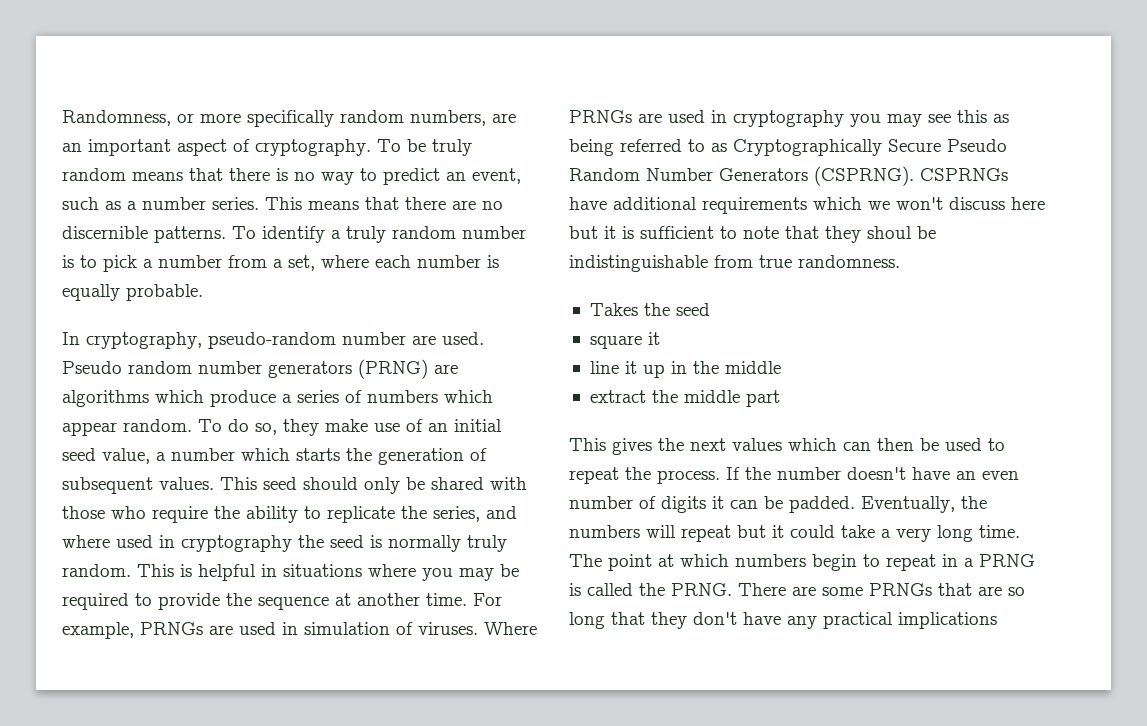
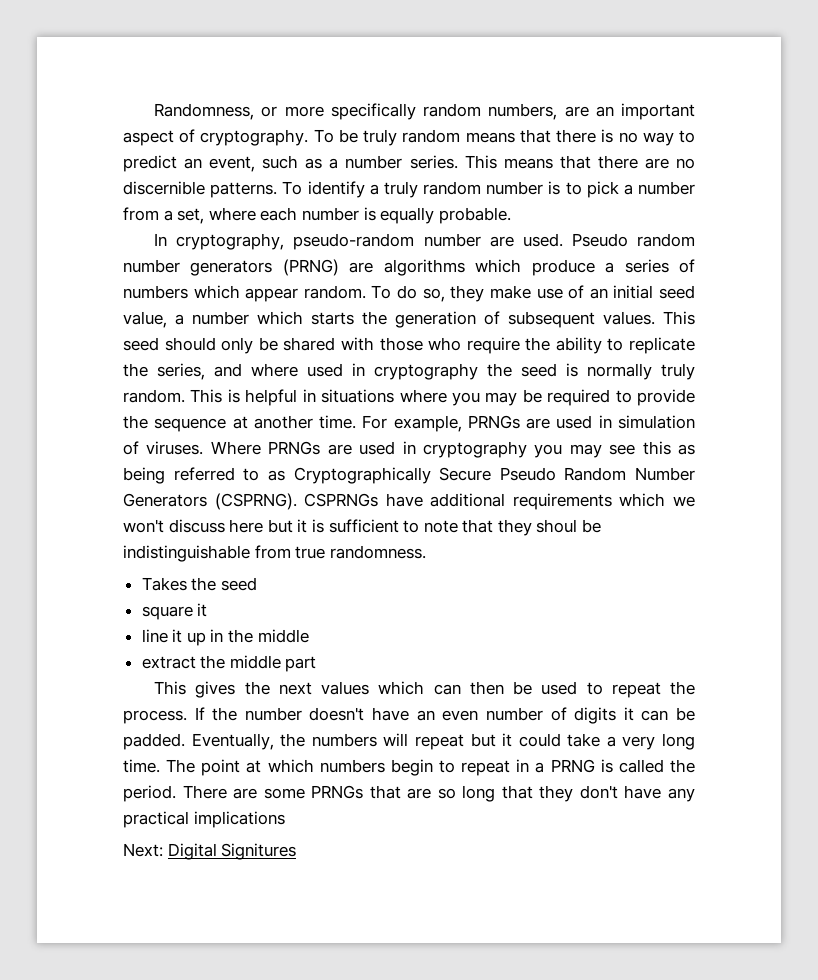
- The point at which numbers begin to repeat in a PRNG is called the PRNG.
+ The point at which numbers begin to repeat in a PRNG is called the period.
+ Next: Digital Signitures

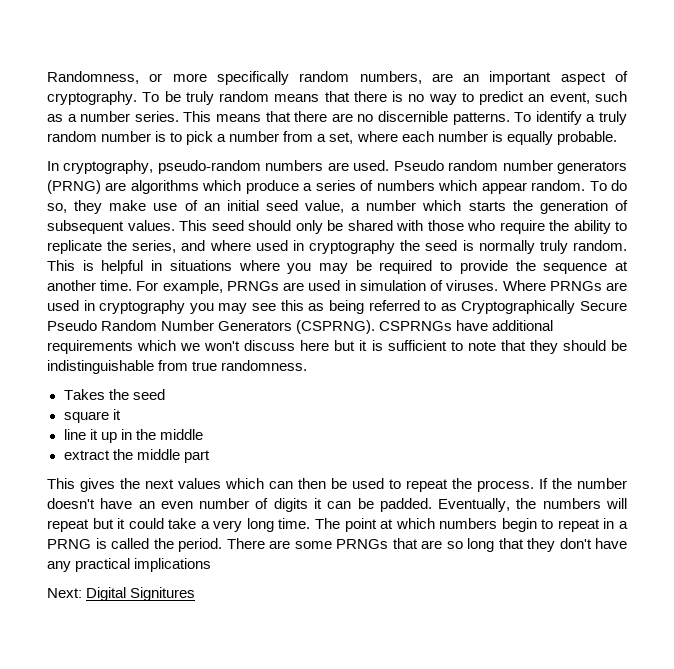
- In cryptography, pseudo-random number are used.
+ In cryptography, pseudo-random numbers are used.
- CSPRNGs have additional requirements which we won't discuss here but it is sufficient to note that they shoul be indistinguishable from true randomness.
+ CSPRNGs have additional requirements which we won't discuss here but it is sufficient to note that they should be indistinguishable from true randomness.

